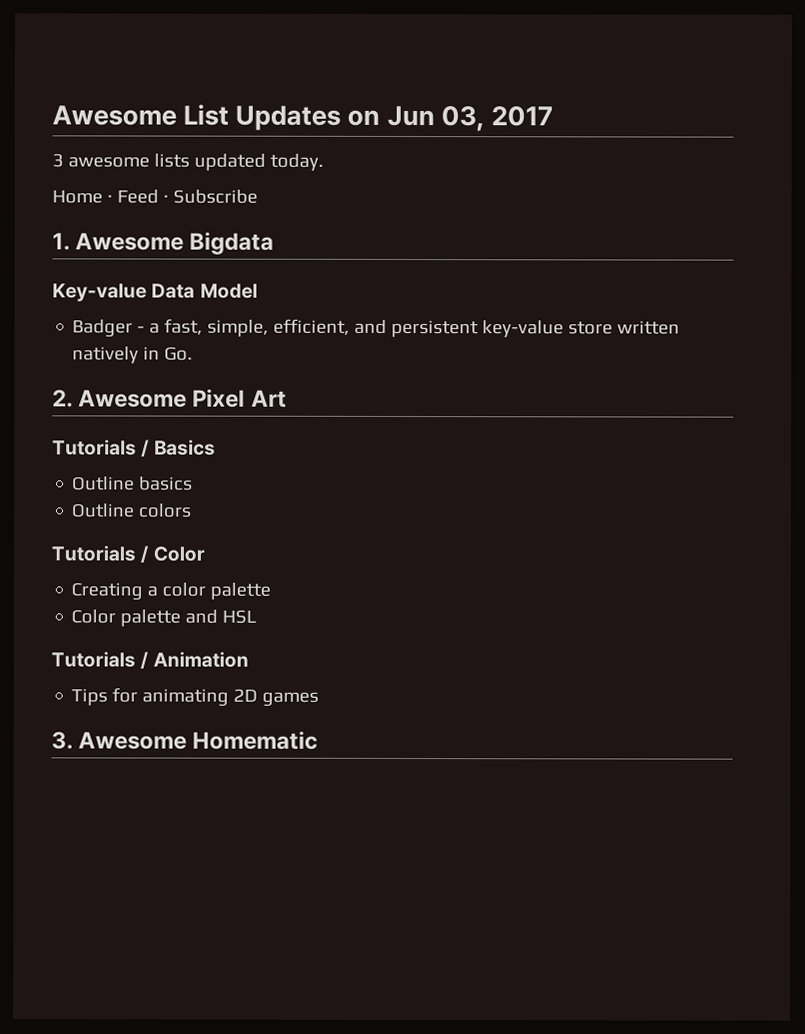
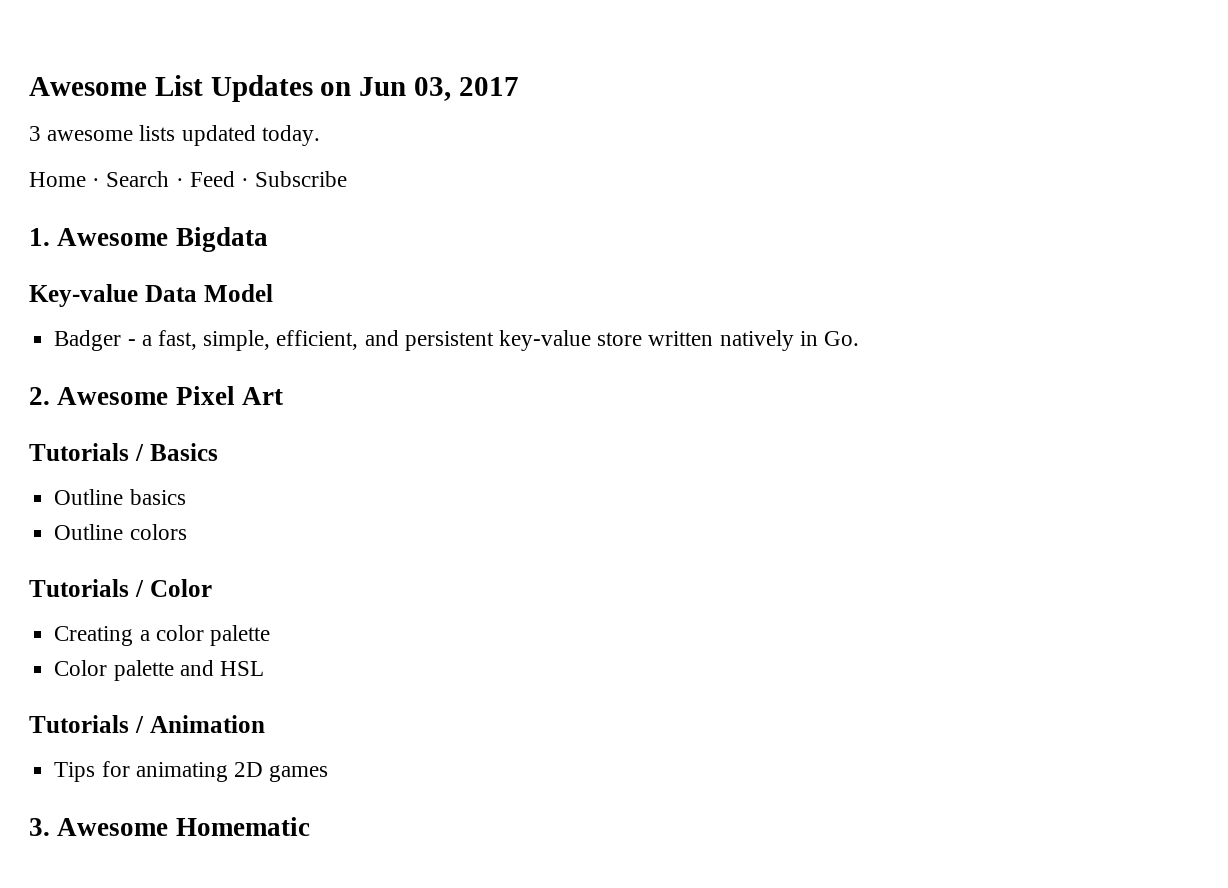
- Home · Feed · Subscribe
+ Home · Search · Feed · Subscribe

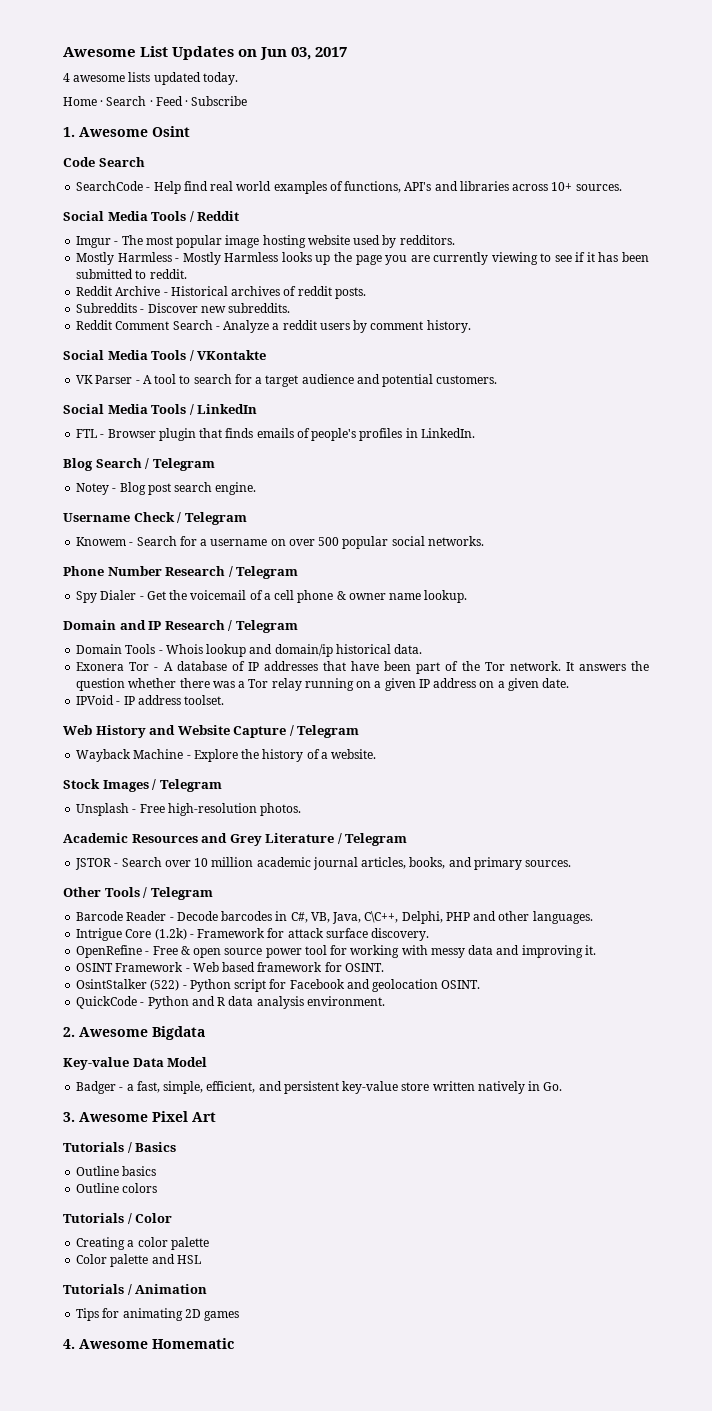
- 3 awesome lists updated today.
+ 4 awesome lists updated today.
- 1. Awesome Bigdata
+ 1. Awesome Osint
+ Code Search
+ SearchCode - Help find real world examples of functions, API's and libraries across 10+ sources.
+ Social Media Tools / Reddit
+ Imgur - The most popular image hosting website used by redditors.
+ Mostly Harmless - Mostly Harmless looks up the page you are currently viewing to see if it has been submitted to reddit.
+ Reddit Archive - Historical archives of reddit posts.
+ Subreddits - Discover new subreddits.
+ Reddit Comment Search - Analyze a reddit users by comment history.
+ Social Media Tools / VKontakte
+ VK Parser - A tool to search for a target audience and potential customers.
+ Social Media Tools / LinkedIn
+ FTL - Browser plugin that finds emails of people's profiles in LinkedIn.
+ Blog Search / Telegram
+ Notey - Blog post search engine.
+ Username Check / Telegram
+ Knowem - Search for a username on over 500 popular social networks.
+ Phone Number Research / Telegram
+ Spy Dialer - Get the voicemail of a cell phone & owner name lookup.
+ Domain and IP Research / Telegram
+ Domain Tools - Whois lookup and domain/ip historical data.
+ Exonera Tor - A database of IP addresses that have been part of the Tor network. It answers the question whether there was a Tor relay running on a given IP address on a given date.
+ IPVoid - IP address toolset.
+ Web History and Website Capture / Telegram
+ Wayback Machine - Explore the history of a website.
+ Stock Images / Telegram
+ Unsplash - Free high-resolution photos.
+ Academic Resources and Grey Literature / Telegram
+ JSTOR - Search over 10 million academic journal articles, books, and primary sources.
+ Other Tools / Telegram
+ Barcode Reader - Decode barcodes in C#, VB, Java, C\C++, Delphi, PHP and other languages.
+ Intrigue Core (1.2k) - Framework for attack surface discovery.
+ OpenRefine - Free & open source power tool for working with messy data and improving it.
+ OSINT Framework - Web based framework for OSINT.
+ OsintStalker (522) - Python script for Facebook and geolocation OSINT.
+ QuickCode - Python and R data analysis environment.
+ 2. Awesome Bigdata
- 2. Awesome Pixel Art
+ 3. Awesome Pixel Art
- 3. Awesome Homematic
+ 4. Awesome Homematic

